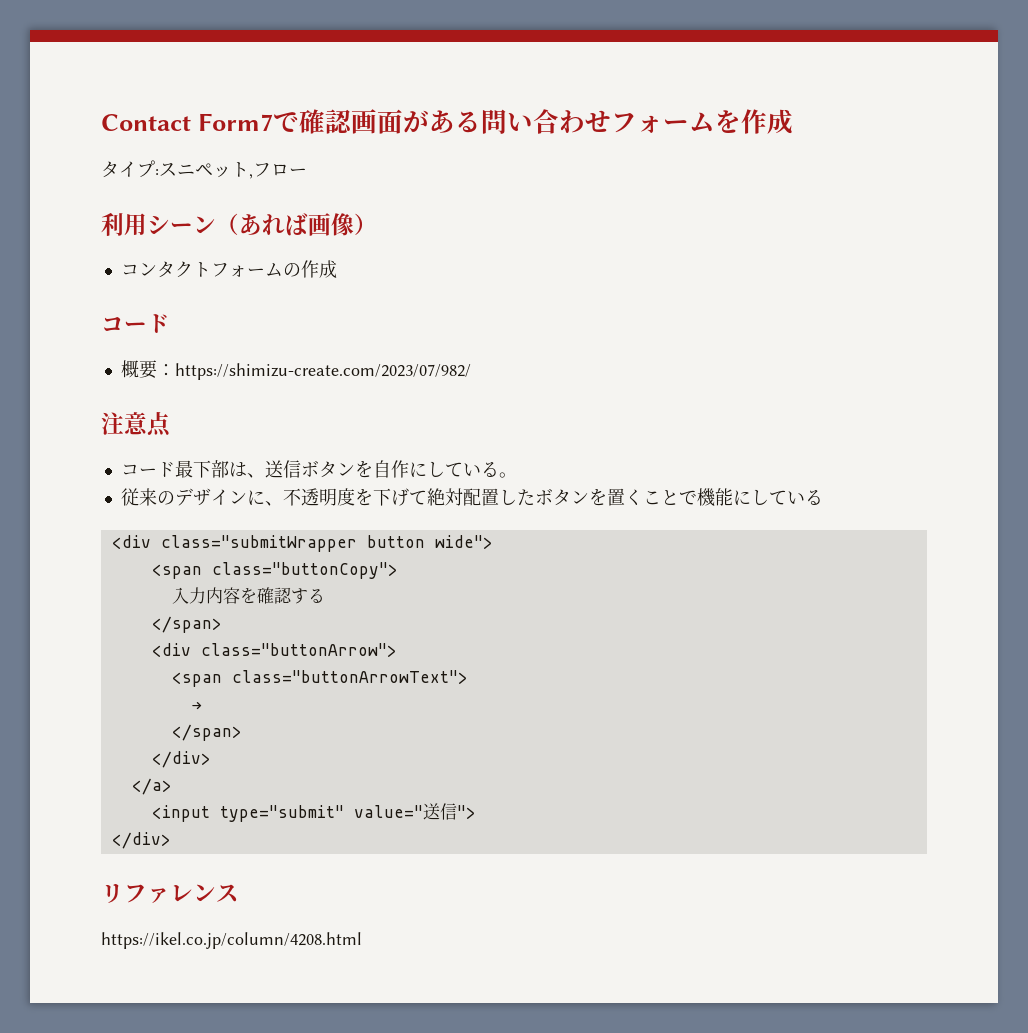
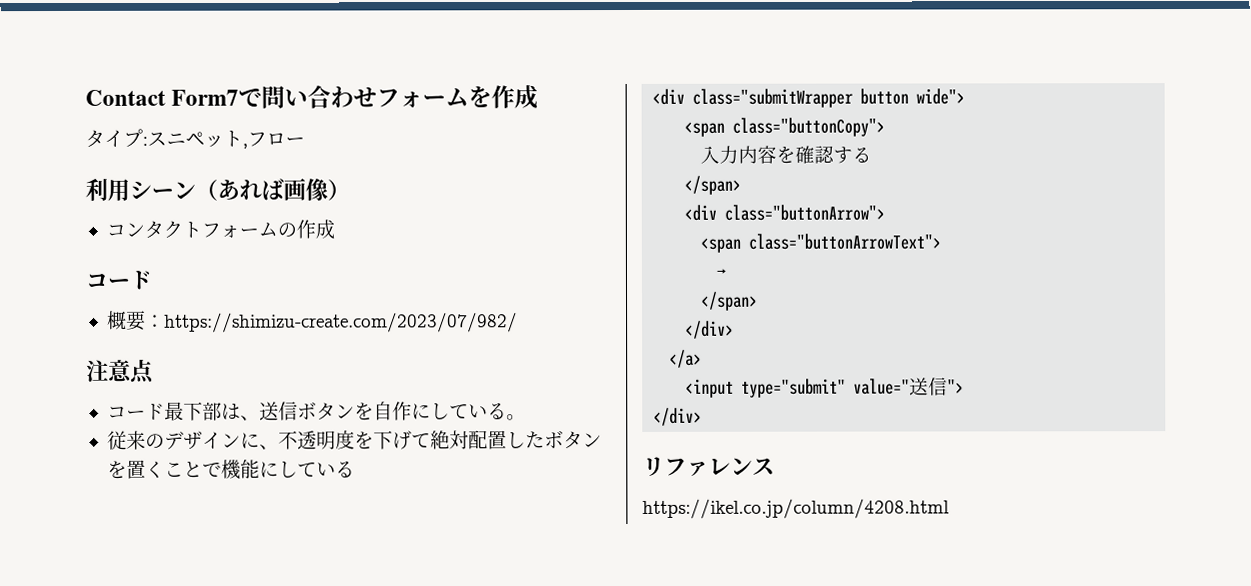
- Contact Form7で確認画面がある問い合わせフォームを作成
+ Contact Form7で問い合わせフォームを作成

